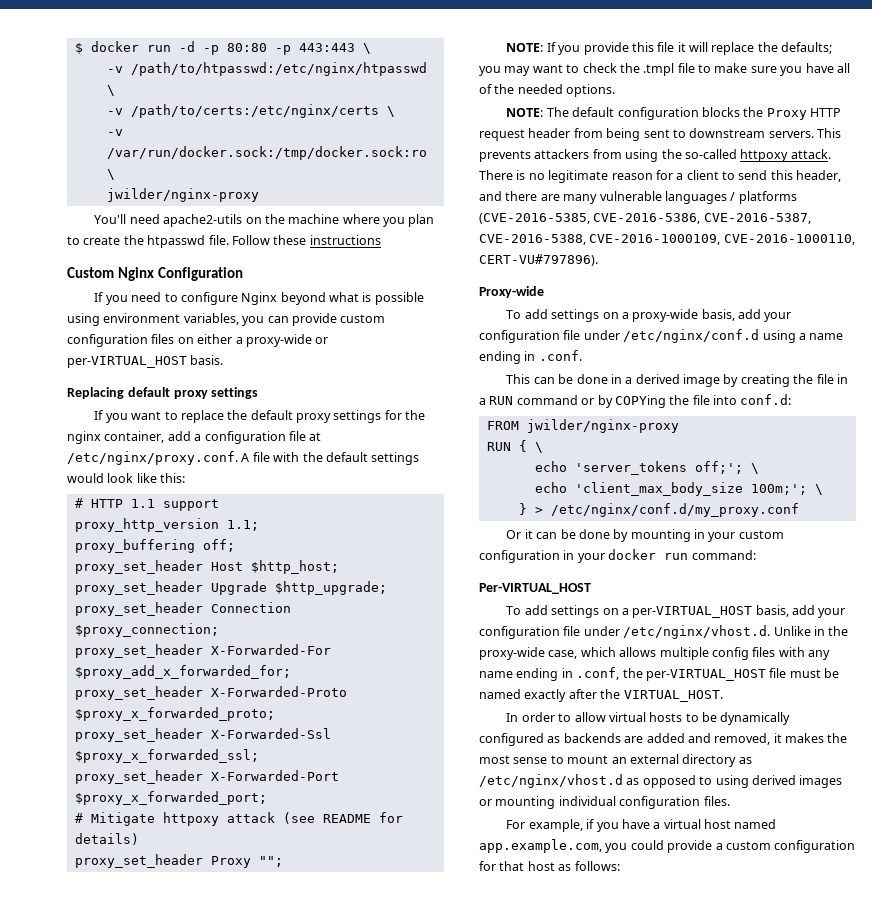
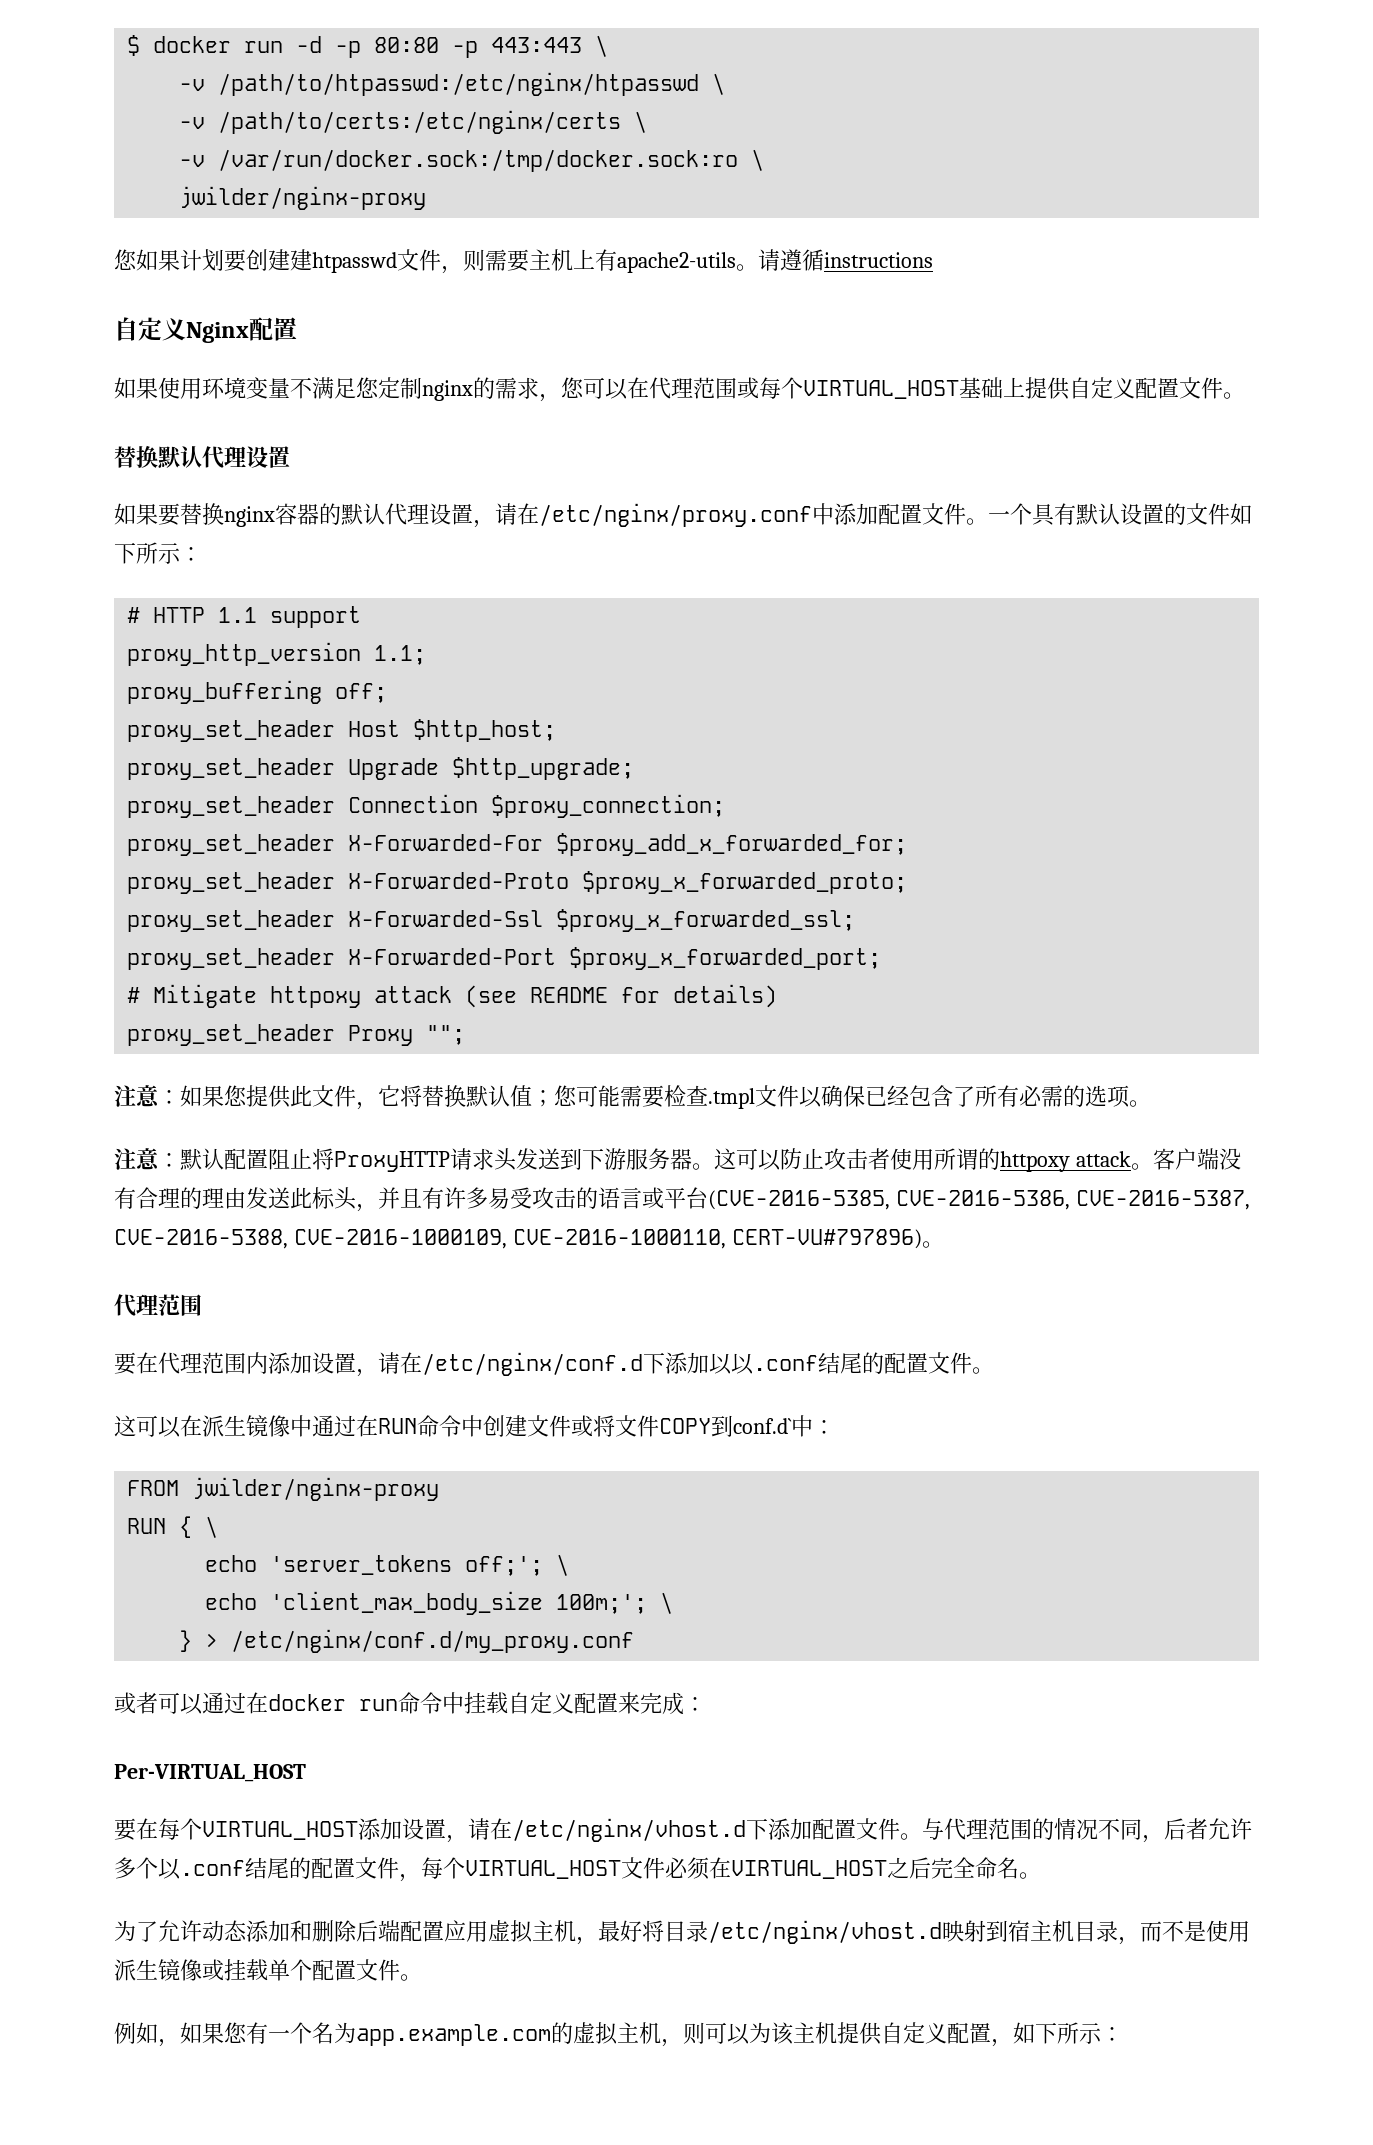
- You'll need apache2-utils on the machine where you plan to create the htpasswd file. Follow these instructions
- Custom Nginx Configuration
- If you need to configure Nginx beyond what is possible using environment variables, you can provide custom configuration files on either a proxy-wide or per-VIRTUAL_HOST basis.
- Replacing default proxy settings
- If you want to replace the default proxy settings for the nginx container, add a configuration file at /etc/nginx/proxy.conf. A file with the default settings would look like this:
+ 您如果计划要创建建htpasswd文件，则需要主机上有apache2-utils。请遵循instructions
+ 自定义Nginx配置
+ 如果使用环境变量不满足您定制nginx的需求，您可以在代理范围或每个VIRTUAL_HOST基础上提供自定义配置文件。
+ 替换默认代理设置
+ 如果要替换nginx容器的默认代理设置，请在/etc/nginx/proxy.conf中添加配置文件。一个具有默认设置的文件如下所示：
- NOTE: If you provide this file it will replace the defaults; you may want to check the .tmpl file to make sure you have all of the needed options.
- NOTE: The default configuration blocks the Proxy HTTP request header from being sent to downstream servers. This prevents attackers from using the so-called httpoxy attack. There is no legitimate reason for a client to send this header, and there are many vulnerable languages / platforms (CVE-2016-5385, CVE-2016-5386, CVE-2016-5387, CVE-2016-5388, CVE-2016-1000109, CVE-2016-1000110, CERT-VU#797896).
- Proxy-wide
- To add settings on a proxy-wide basis, add your configuration file under /etc/nginx/conf.d using a name ending in .conf.
- This can be done in a derived image by creating the file in a RUN command or by COPYing the file into conf.d:
+ 注意：如果您提供此文件，它将替换默认值；您可能需要检查.tmpl文件以确保已经包含了所有必需的选项。
+ 注意：默认配置阻止将ProxyHTTP请求头发送到下游服务器。这可以防止攻击者使用所谓的httpoxy attack。客户端没有合理的理由发送此标头，并且有许多易受攻击的语言或平台(CVE-2016-5385, CVE-2016-5386, CVE-2016-5387, CVE-2016-5388, CVE-2016-1000109, CVE-2016-1000110, CERT-VU#797896)。
+ 代理范围
+ 要在代理范围内添加设置，请在/etc/nginx/conf.d下添加以以.conf结尾的配置文件。
+ 这可以在派生镜像中通过在RUN命令中创建文件或将文件COPY到conf.d`中：
- Or it can be done by mounting in your custom configuration in your docker run command:
+ 或者可以通过在docker run命令中挂载自定义配置来完成：
  Per-VIRTUAL_HOST
- To add settings on a per-VIRTUAL_HOST basis, add your configuration file under /etc/nginx/vhost.d. Unlike in the proxy-wide case, which allows multiple config files with any name ending in .conf, the per-VIRTUAL_HOST file must be named exactly after the VIRTUAL_HOST.
- In order to allow virtual hosts to be dynamically configured as backends are added and removed, it makes the most sense to mount an external directory as /etc/nginx/vhost.d as opposed to using derived images or mounting individual configuration files.
- For example, if you have a virtual host named app.example.com, you could provide a custom configuration for that host as follows:
+ 要在每个VIRTUAL_HOST添加设置，请在/etc/nginx/vhost.d下添加配置文件。与代理范围的情况不同，后者允许多个以.conf结尾的配置文件，每个VIRTUAL_HOST文件必须在VIRTUAL_HOST之后完全命名。
+ 为了允许动态添加和删除后端配置应用虚拟主机，最好将目录/etc/nginx/vhost.d映射到宿主机目录，而不是使用派生镜像或挂载单个配置文件。
+ 例如，如果您有一个名为app.example.com的虚拟主机，则可以为该主机提供自定义配置，如下所示：

